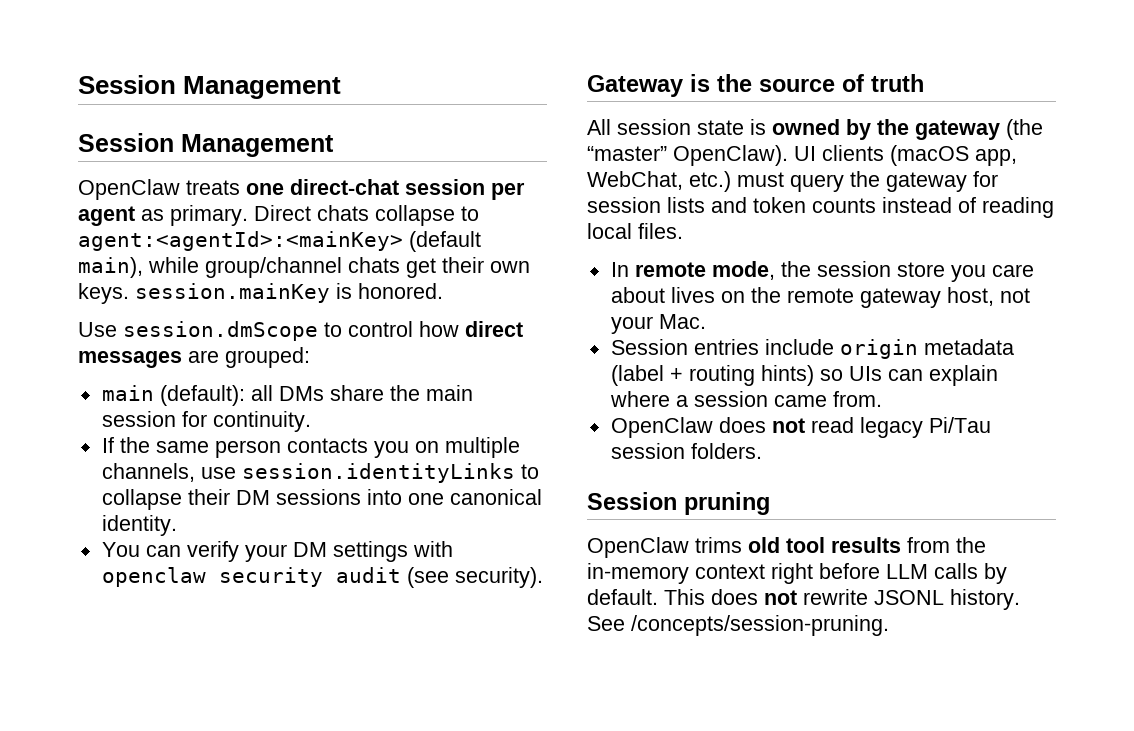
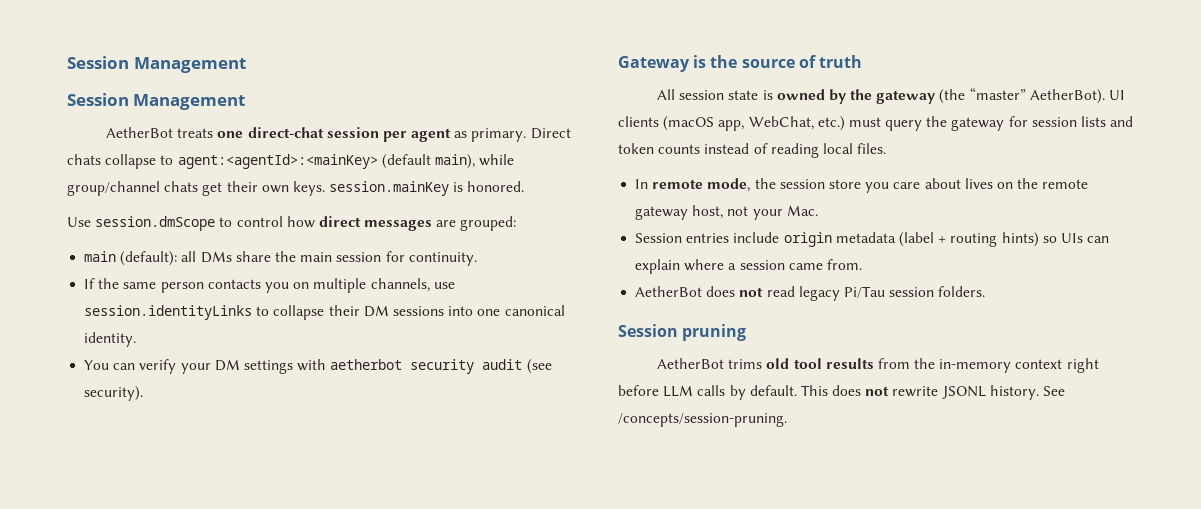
- OpenClaw treats one direct-chat session per agent as primary.
+ AetherBot treats one direct-chat session per agent as primary.
- You can verify your DM settings with openclaw security audit (see security).
+ You can verify your DM settings with aetherbot security audit (see security).
- All session state is owned by the gateway (the “master” OpenClaw).
+ All session state is owned by the gateway (the “master” AetherBot).
- OpenClaw does not read legacy Pi/Tau session folders.
+ AetherBot does not read legacy Pi/Tau session folders.
- OpenClaw trims old tool results from the in-memory context right before LLM calls by default.
+ AetherBot trims old tool results from the in-memory context right before LLM calls by default.

